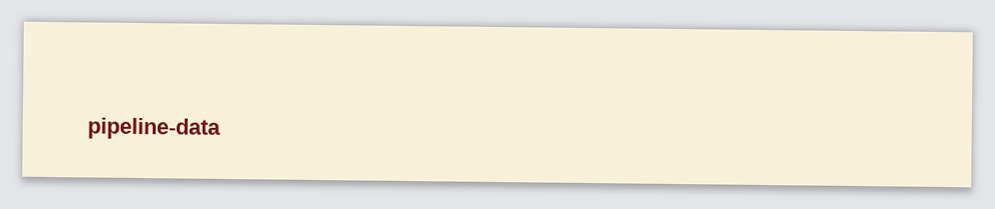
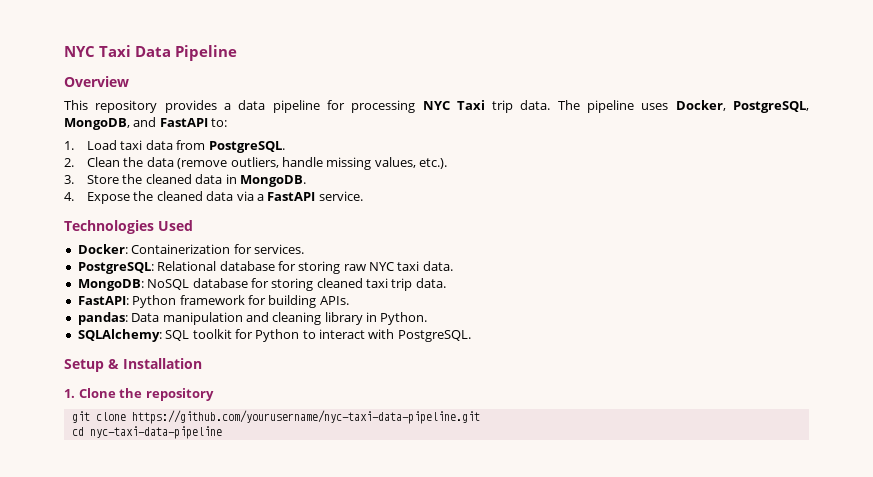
- pipeline-data
+ NYC Taxi Data Pipeline
+ Overview
+ This repository provides a data pipeline for processing NYC Taxi trip data. The pipeline uses Docker, PostgreSQL, MongoDB, and FastAPI to:
+ 1. Load taxi data from PostgreSQL.
+ 2. Clean the data (remove outliers, handle missing values, etc.).
+ 3. Store the cleaned data in MongoDB.
+ 4. Expose the cleaned data via a FastAPI service.
+ Technologies Used
+ Docker: Containerization for services.
+ PostgreSQL: Relational database for storing raw NYC taxi data.
+ MongoDB: NoSQL database for storing cleaned taxi trip data.
+ FastAPI: Python framework for building APIs.
+ pandas: Data manipulation and cleaning library in Python.
+ SQLAlchemy: SQL toolkit for Python to interact with PostgreSQL.
+ Setup & Installation
+ 1. Clone the repository
+ git clone https://github.com/yourusername/nyc-taxi-data-pipeline.git
+ cd nyc-taxi-data-pipeline

